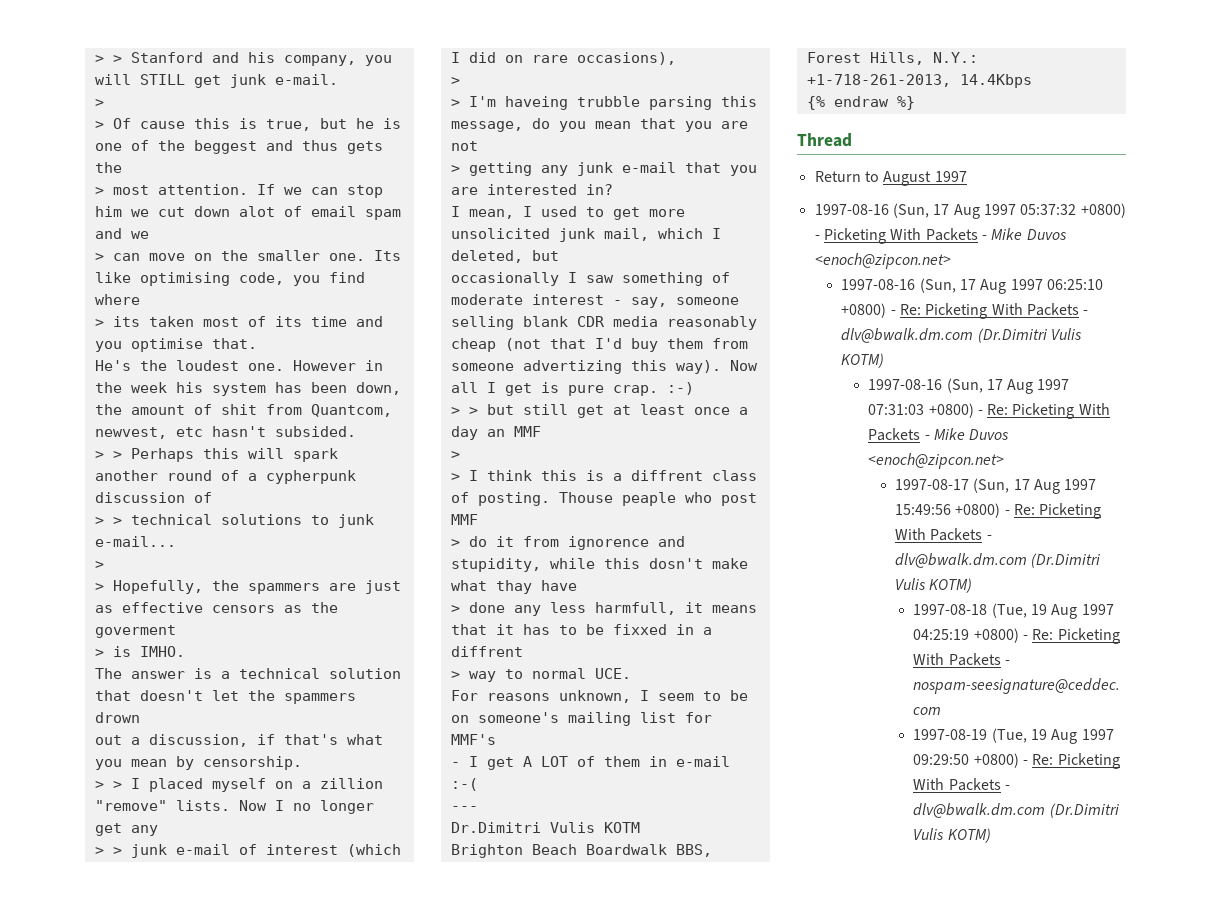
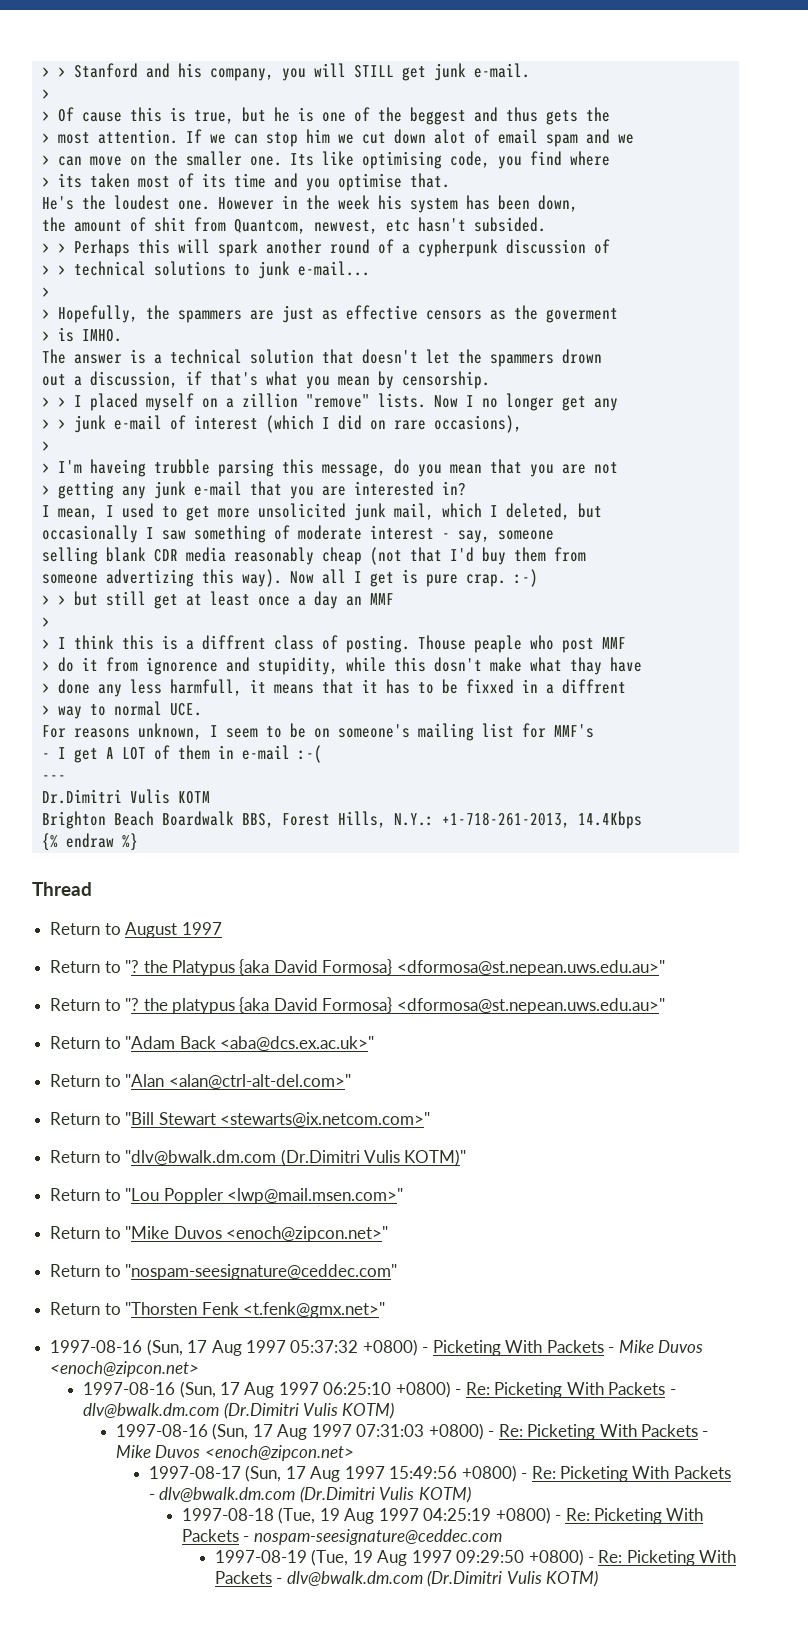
+ Return to "? the Platypus {aka David Formosa} <dformosa@st.nepean.uws.edu.au>"
+ Return to "? the platypus {aka David Formosa} <dformosa@st.nepean.uws.edu.au>"
+ Return to "Adam Back <aba@dcs.ex.ac.uk>"
+ Return to "Alan <alan@ctrl-alt-del.com>"
+ Return to "Bill Stewart <stewarts@ix.netcom.com>"
+ Return to "dlv@bwalk.dm.com (Dr.Dimitri Vulis KOTM)"
+ Return to "Lou Poppler <lwp@mail.msen.com>"
+ Return to "Mike Duvos <enoch@zipcon.net>"
+ Return to "nospam-seesignature@ceddec.com"
+ Return to "Thorsten Fenk <t.fenk@gmx.net>"

